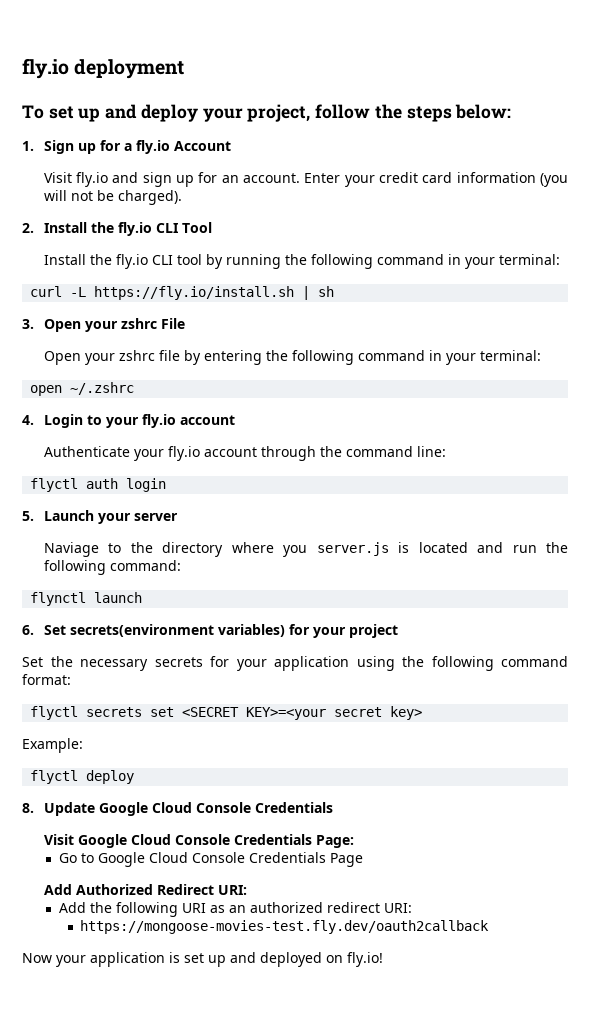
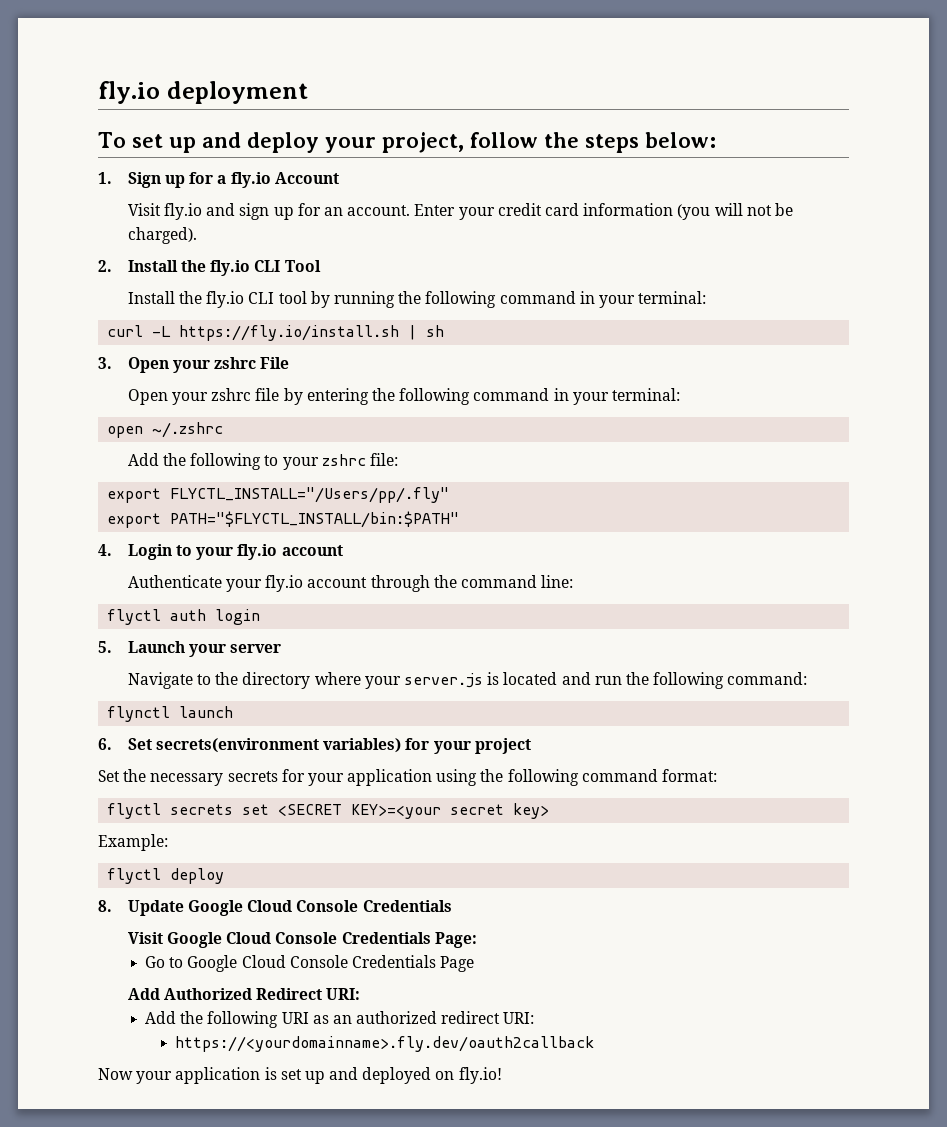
+ Add the following to your zshrc file:
+ export FLYCTL_INSTALL="/Users/pp/.fly"
+ export PATH="$FLYCTL_INSTALL/bin:$PATH"
- Naviage to the directory where you server.js is located and run the following command:
+ Navigate to the directory where your server.js is located and run the following command:
- https://mongoose-movies-test.fly.dev/oauth2callback
+ https://<yourdomainname>.fly.dev/oauth2callback

